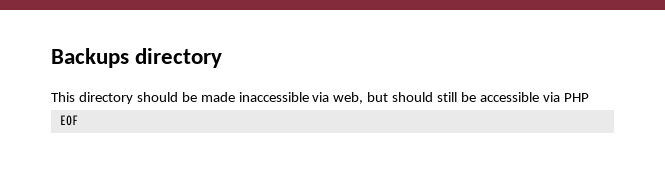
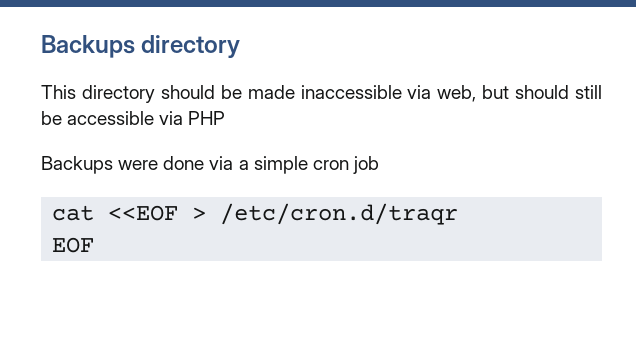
+ Backups were done via a simple cron job
+ cat <<EOF > /etc/cron.d/traqr

